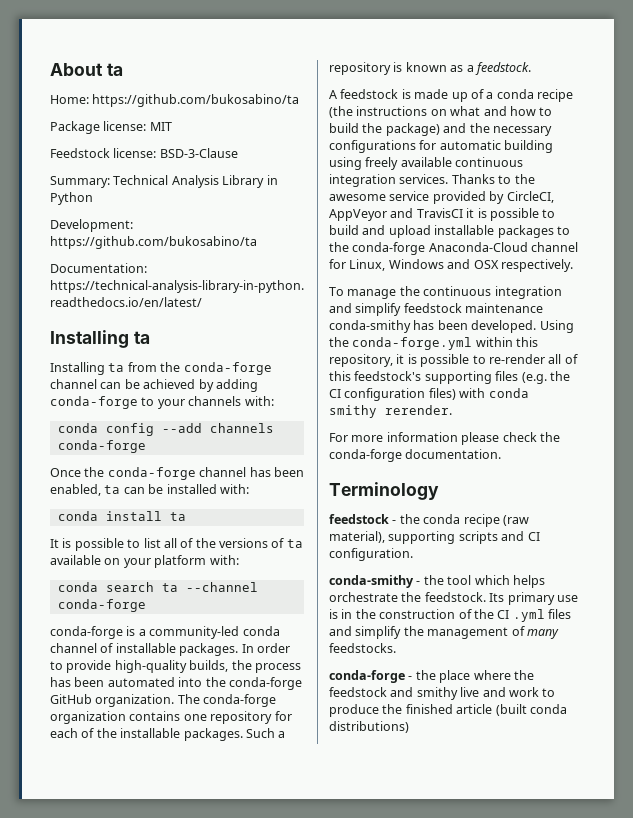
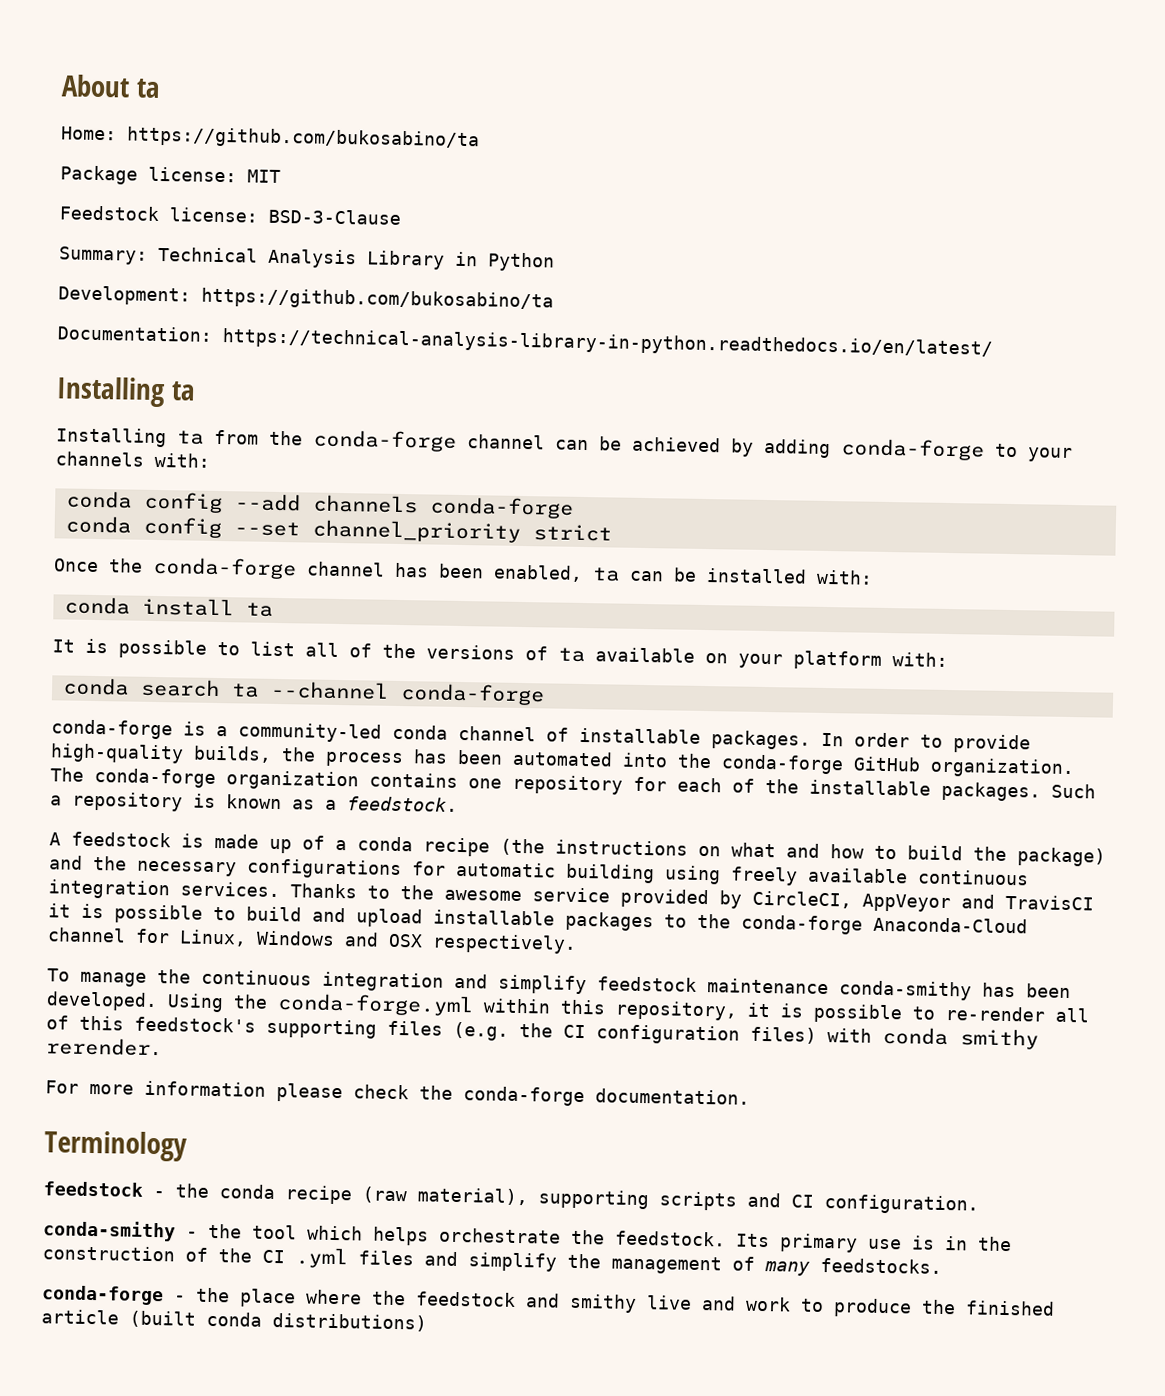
+ conda config --set channel_priority strict

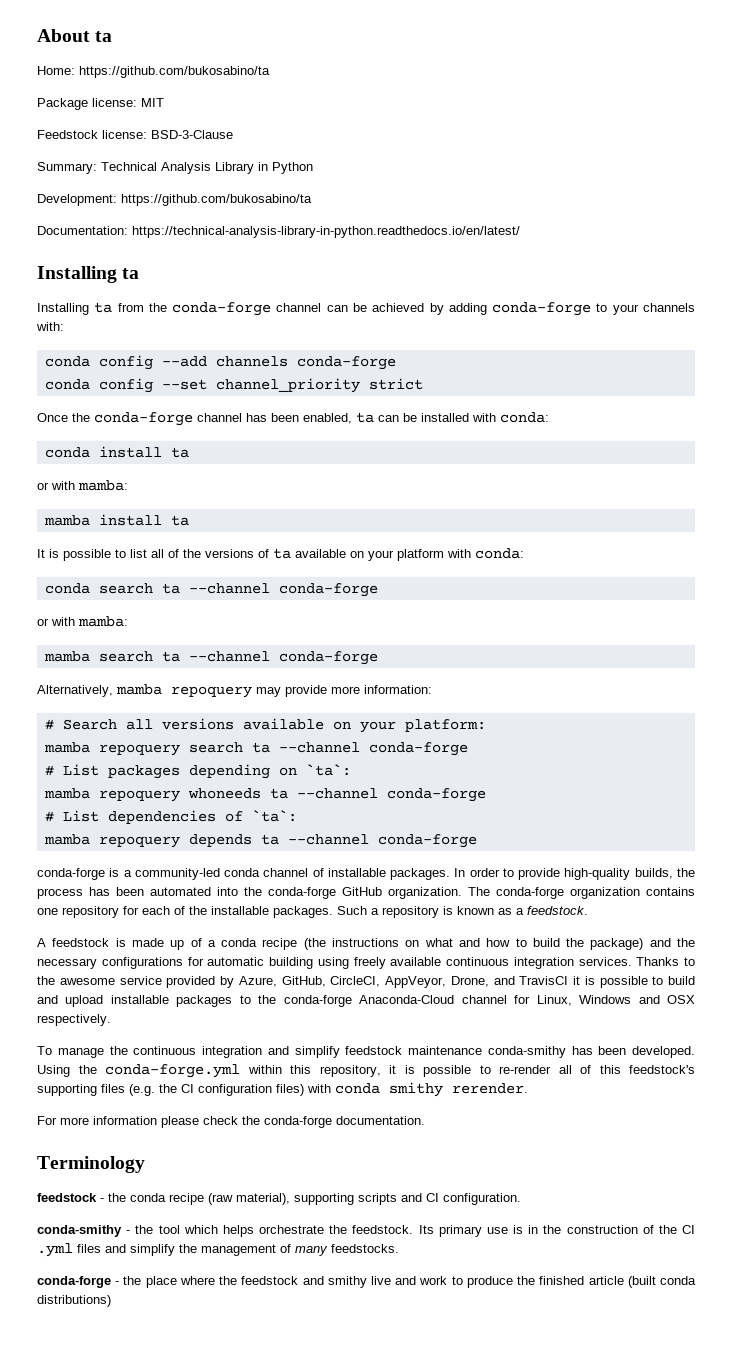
- Once the conda-forge channel has been enabled, ta can be installed with:
+ Once the conda-forge channel has been enabled, ta can be installed with conda:
  conda install ta
+ or with mamba:
+ mamba install ta
- It is possible to list all of the versions of ta available on your platform with:
+ It is possible to list all of the versions of ta available on your platform with conda:
  conda search ta --channel conda-forge
+ or with mamba:
+ mamba search ta --channel conda-forge
+ Alternatively, mamba repoquery may provide more information:
+ # Search all versions available on your platform:
+ mamba repoquery search ta --channel conda-forge
+ # List packages depending on `ta`:
+ mamba repoquery whoneeds ta --channel conda-forge
+ # List dependencies of `ta`:
+ mamba repoquery depends ta --channel conda-forge
- Thanks to the awesome service provided by CircleCI, AppVeyor and TravisCI it is possible to build and upload installable packages to the conda-forge Anaconda-Cloud channel for Linux, Windows and OSX respectively.
+ Thanks to the awesome service provided by Azure, GitHub, CircleCI, AppVeyor, Drone, and TravisCI it is possible to build and upload installable packages to the conda-forge Anaconda-Cloud channel for Linux, Windows and OSX respectively.

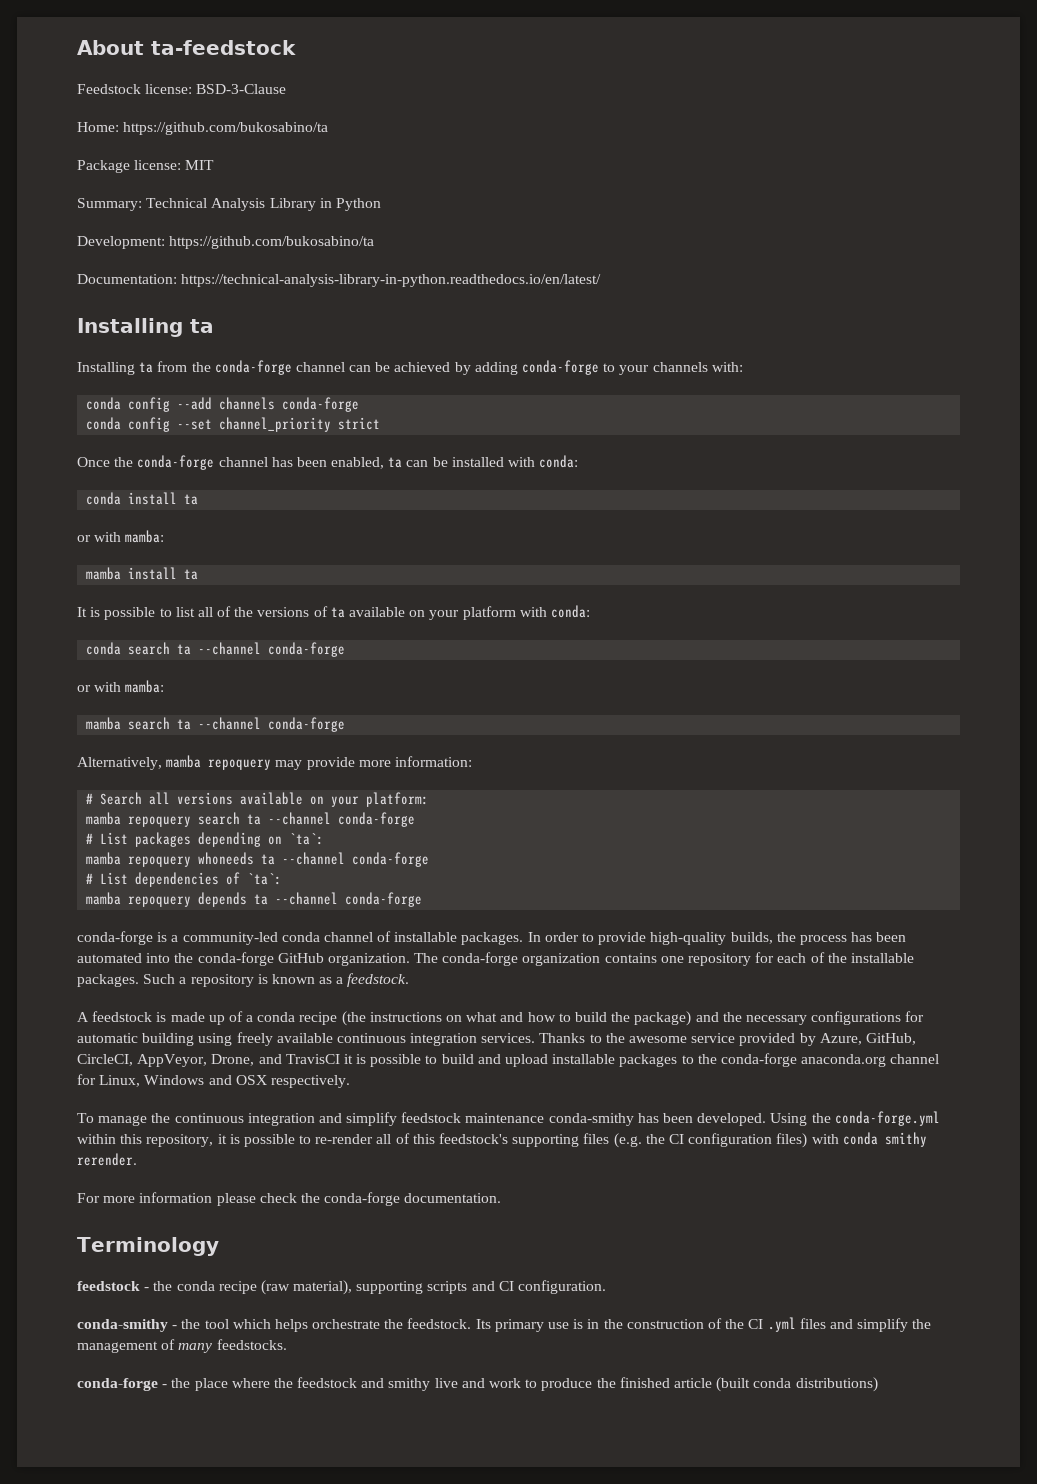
- About ta
+ About ta-feedstock
+ Feedstock license: BSD-3-Clause
- Feedstock license: BSD-3-Clause
- Thanks to the awesome service provided by Azure, GitHub, CircleCI, AppVeyor, Drone, and TravisCI it is possible to build and upload installable packages to the conda-forge Anaconda-Cloud channel for Linux, Windows and OSX respectively.
+ Thanks to the awesome service provided by Azure, GitHub, CircleCI, AppVeyor, Drone, and TravisCI it is possible to build and upload installable packages to the conda-forge anaconda.org channel for Linux, Windows and OSX respectively.

